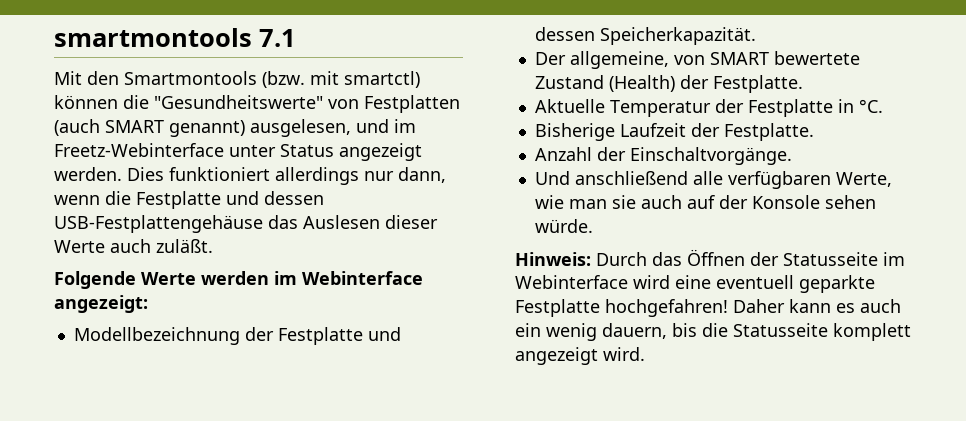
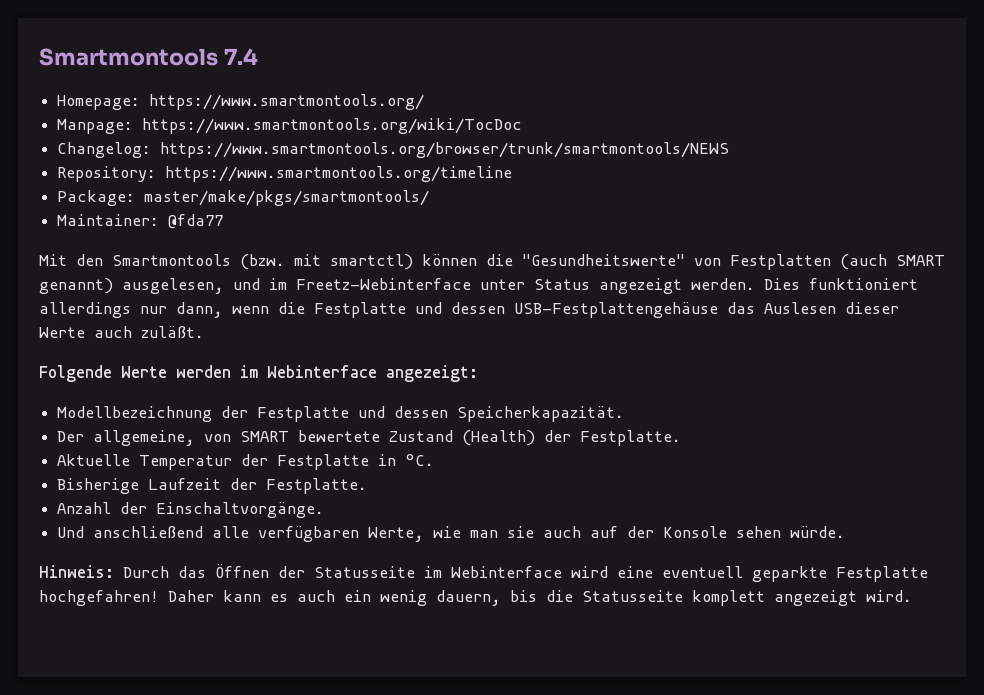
- smartmontools 7.1
+ Smartmontools 7.4
+ Homepage: https://www.smartmontools.org/
+ Manpage: https://www.smartmontools.org/wiki/TocDoc
+ Changelog: https://www.smartmontools.org/browser/trunk/smartmontools/NEWS
+ Repository: https://www.smartmontools.org/timeline
+ Package: master/make/pkgs/smartmontools/
+ Maintainer: @fda77

